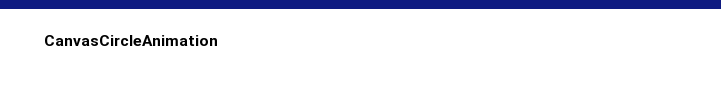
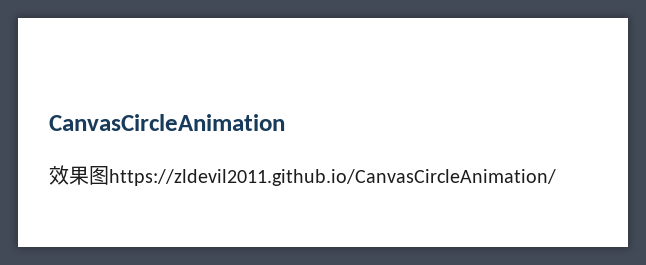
+ 效果图https://zldevil2011.github.io/CanvasCircleAnimation/

